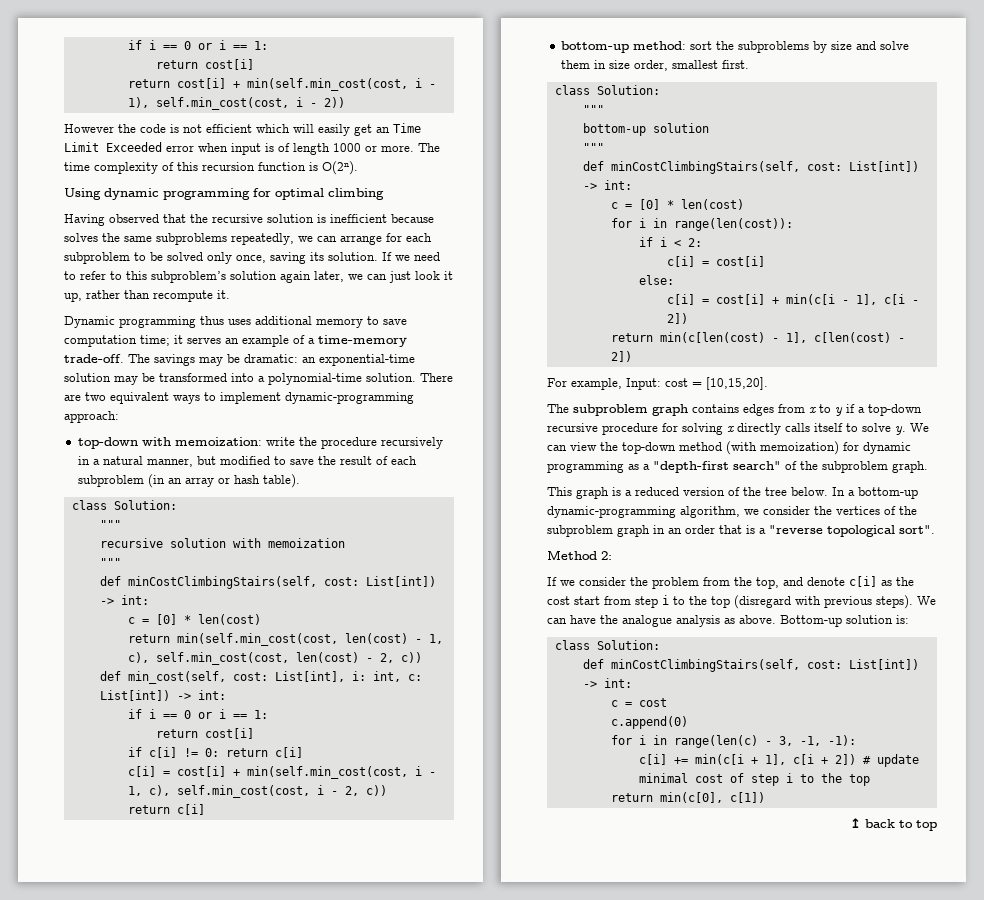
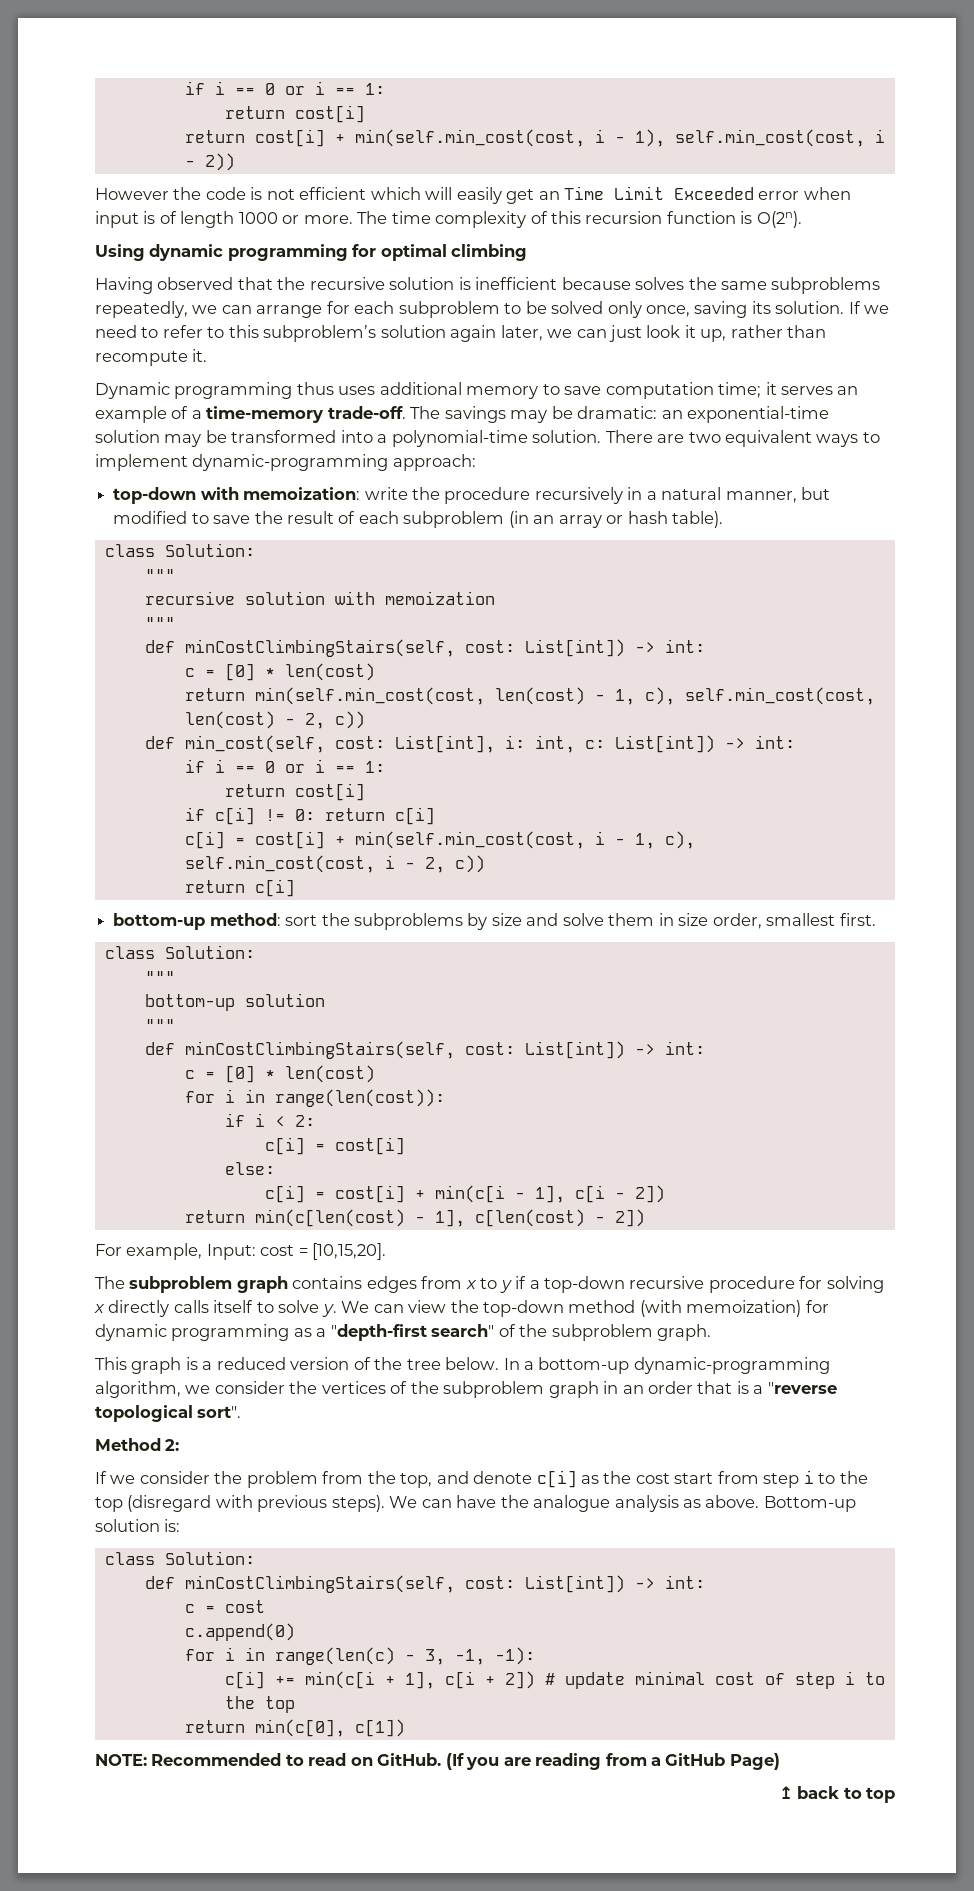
+ NOTE: Recommended to read on GitHub. (If you are reading from a GitHub Page)

